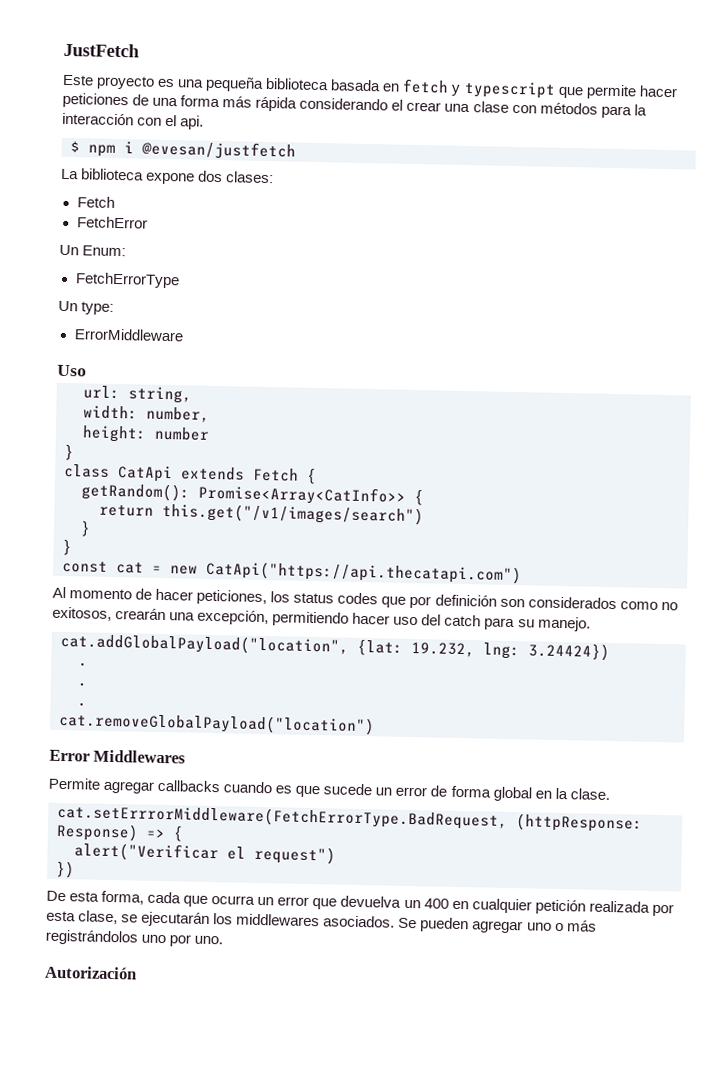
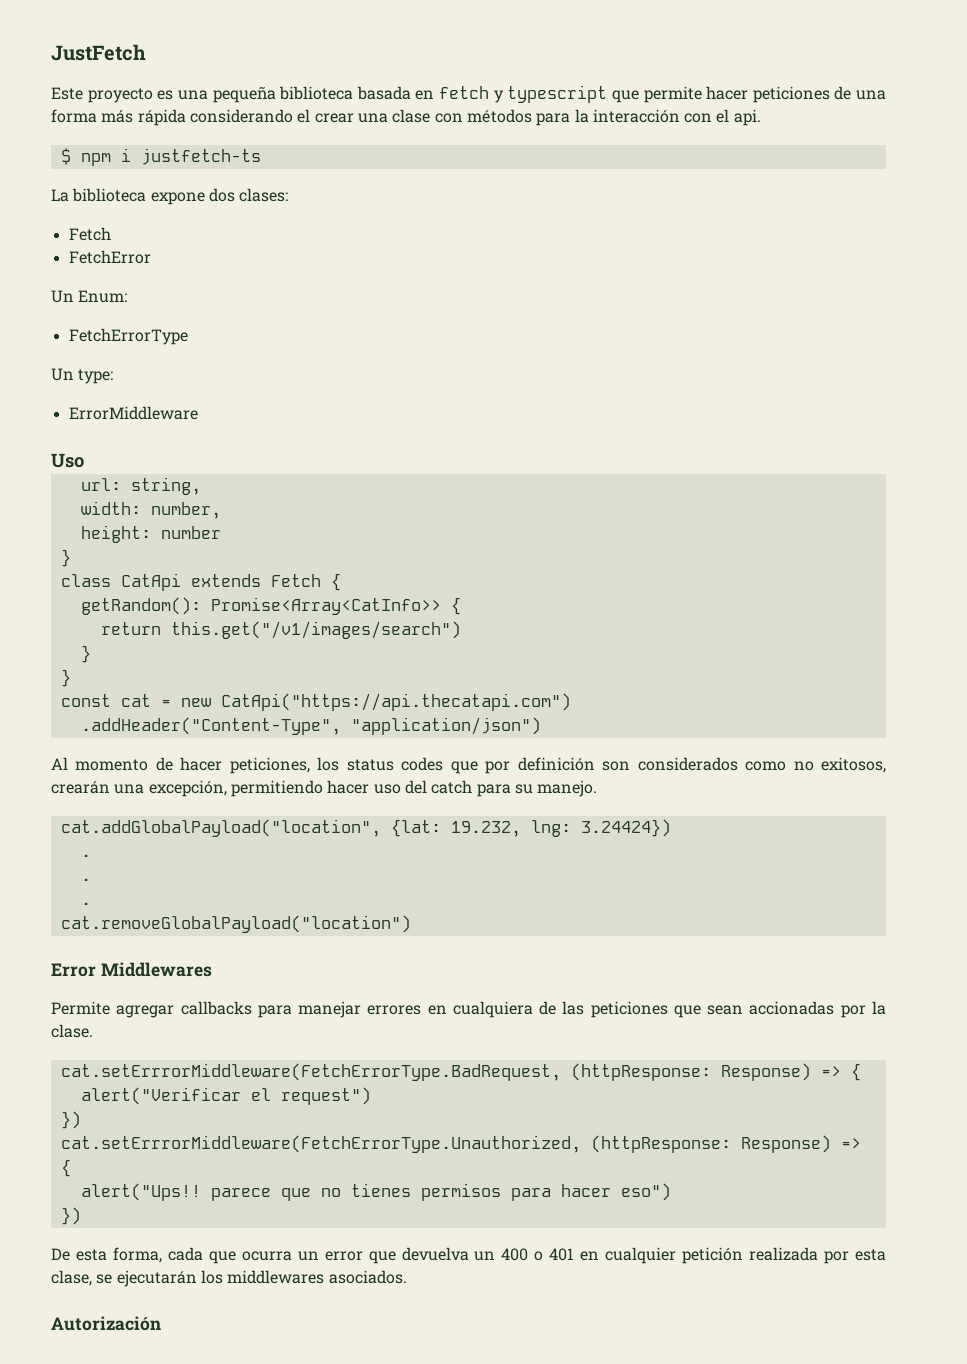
- $ npm i @evesan/justfetch
+ $ npm i justfetch-ts
+ .addHeader("Content-Type", "application/json")
- Permite agregar callbacks cuando es que sucede un error de forma global en la clase.
+ Permite agregar callbacks para manejar errores en cualquiera de las peticiones que sean accionadas por la clase.
+ cat.setErrrorMiddleware(FetchErrorType.Unauthorized, (httpResponse: Response) => {
+ alert("Ups!! parece que no tienes permisos para hacer eso")
+ })
- De esta forma, cada que ocurra un error que devuelva un 400 en cualquier petición realizada por esta clase, se ejecutarán los middlewares asociados. Se pueden agregar uno o más registrándolos uno por uno.
+ De esta forma, cada que ocurra un error que devuelva un 400 o 401 en cualquier petición realizada por esta clase, se ejecutarán los middlewares asociados.

